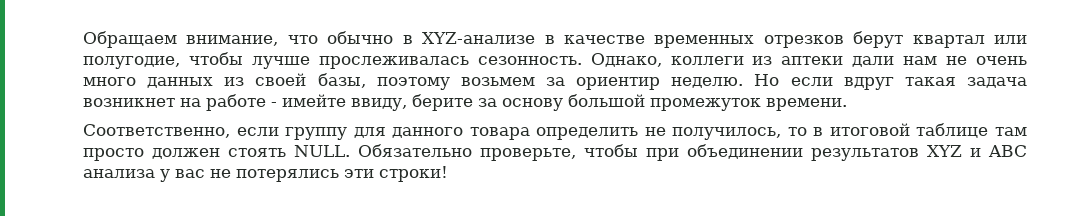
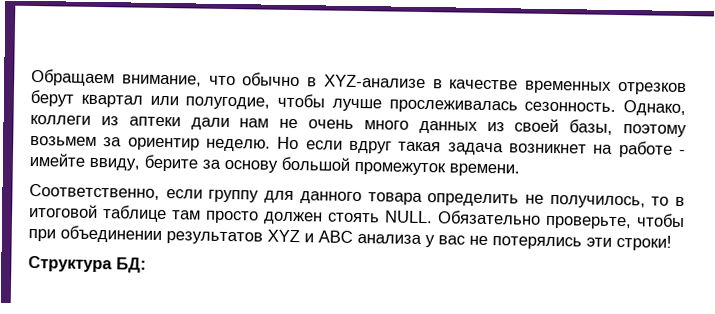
+ Структура БД:

